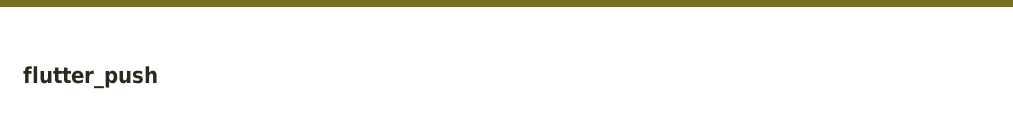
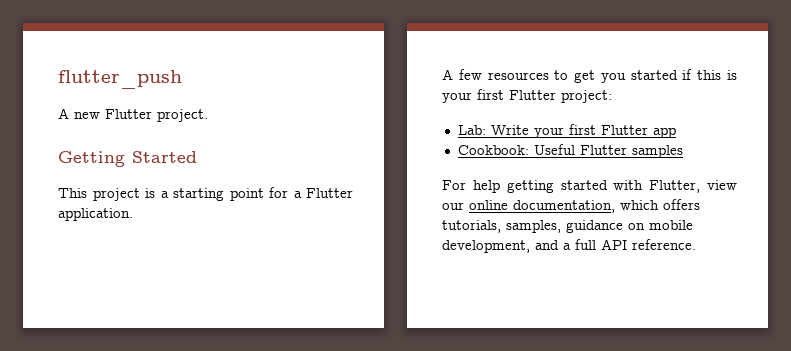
+ A new Flutter project.
+ Getting Started
+ This project is a starting point for a Flutter application.
+ A few resources to get you started if this is your first Flutter project:
+ Lab: Write your first Flutter app
+ Cookbook: Useful Flutter samples
+ For help getting started with Flutter, view our online documentation, which offers tutorials, samples, guidance on mobile development, and a full API reference.

